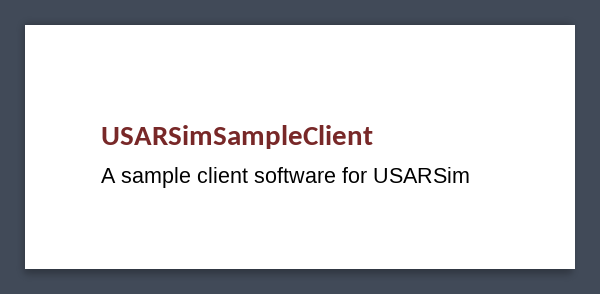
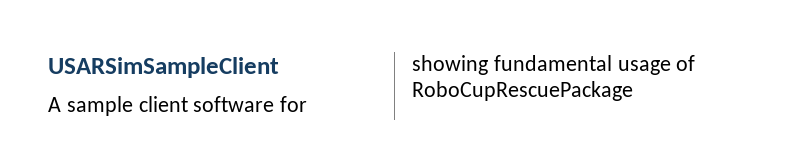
- A sample client software for USARSim
+ A sample client software for showing fundamental usage of RoboCupRescuePackage

